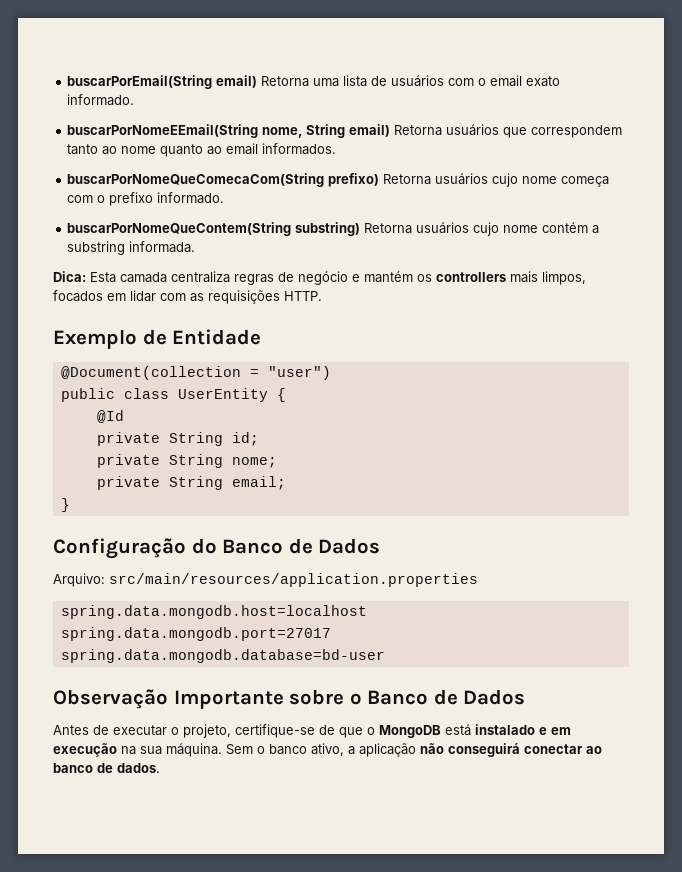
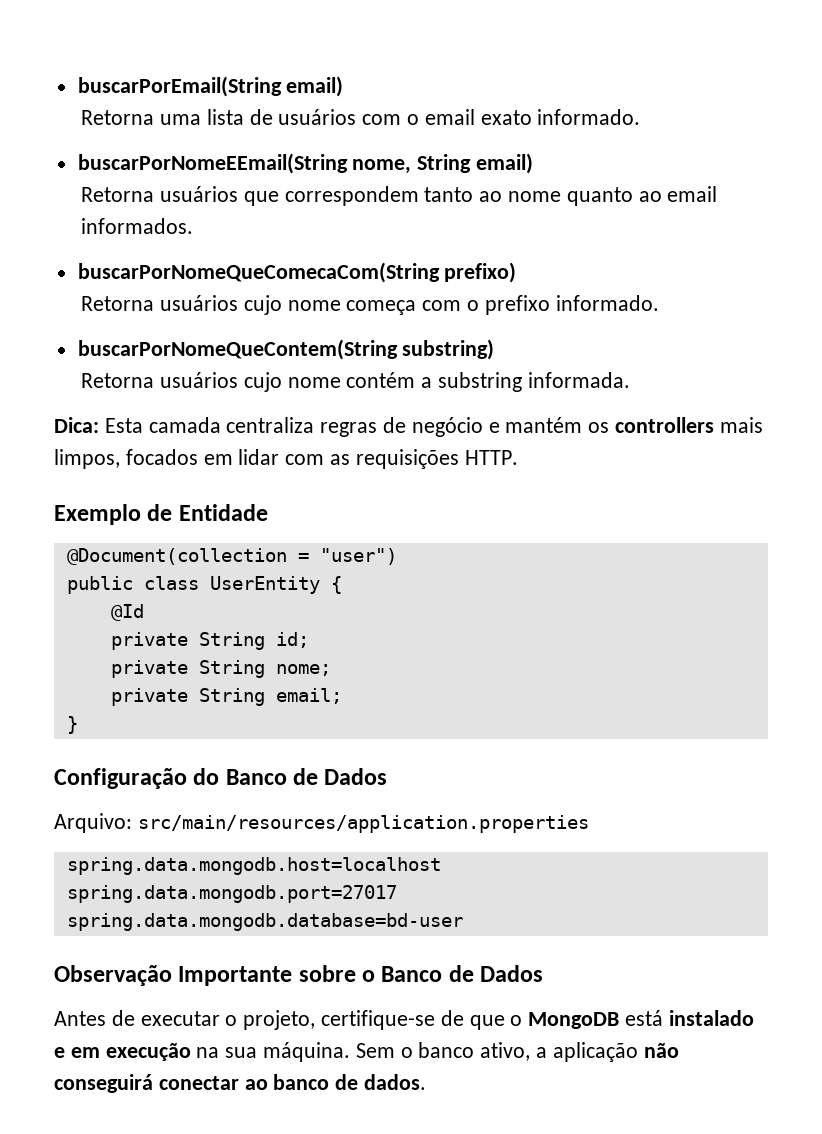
- buscarPorEmail(String email) Retorna uma lista de usuários com o email exato informado.
+ buscarPorEmail(String email)
+ Retorna uma lista de usuários com o email exato informado.
- buscarPorNomeEEmail(String nome, String email) Retorna usuários que correspondem tanto ao nome quanto ao email informados.
+ buscarPorNomeEEmail(String nome, String email)
+ Retorna usuários que correspondem tanto ao nome quanto ao email informados.
- buscarPorNomeQueComecaCom(String prefixo) Retorna usuários cujo nome começa com o prefixo informado.
+ buscarPorNomeQueComecaCom(String prefixo)
+ Retorna usuários cujo nome começa com o prefixo informado.
- buscarPorNomeQueContem(String substring) Retorna usuários cujo nome contém a substring informada.
+ buscarPorNomeQueContem(String substring)
+ Retorna usuários cujo nome contém a substring informada.

